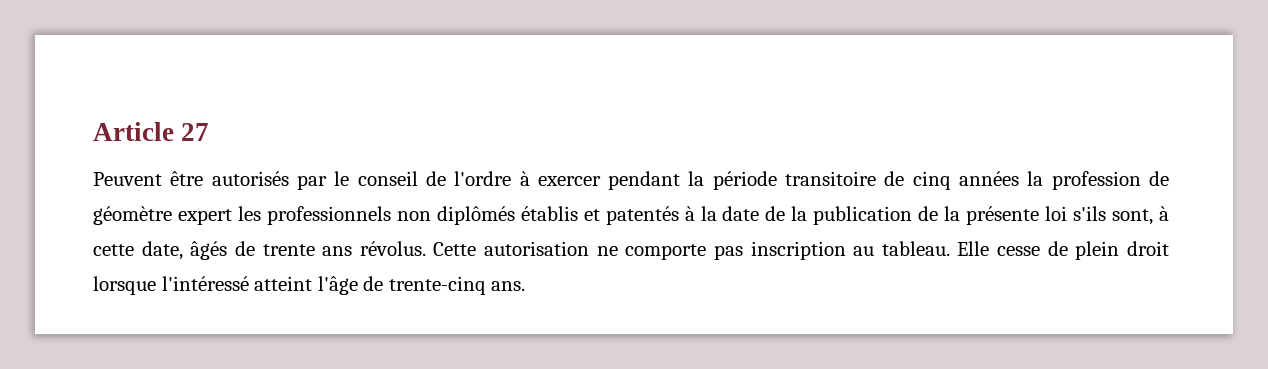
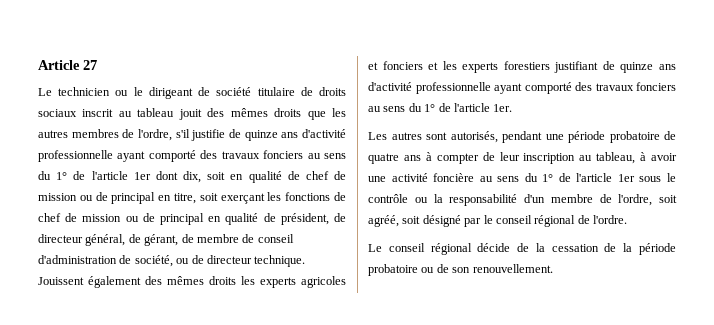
- Peuvent être autorisés par le conseil de l'ordre à exercer pendant la période transitoire de cinq années la profession de géomètre expert les professionnels non diplômés établis et patentés à la date de la publication de la présente loi s'ils sont, à cette date, âgés de trente ans révolus. Cette autorisation ne comporte pas inscription au tableau. Elle cesse de plein droit lorsque l'intéressé atteint l'âge de trente-cinq ans.
+ Le technicien ou le dirigeant de société titulaire de droits sociaux inscrit au tableau jouit des mêmes droits que les autres membres de l'ordre, s'il justifie de quinze ans d'activité professionnelle ayant comporté des travaux fonciers au sens du 1° de l'article 1er dont dix, soit en qualité de chef de mission ou de principal en titre, soit exerçant les fonctions de chef de mission ou de principal en qualité de président, de directeur général, de gérant, de membre de conseil d'administration de société, ou de directeur technique. Jouissent également des mêmes droits les experts agricoles et fonciers et les experts forestiers justifiant de quinze ans d'activité professionnelle ayant comporté des travaux fonciers au sens du 1° de l'article 1er.
+ Les autres sont autorisés, pendant une période probatoire de quatre ans à compter de leur inscription au tableau, à avoir une activité foncière au sens du 1° de l'article 1er sous le contrôle ou la responsabilité d'un membre de l'ordre, soit agréé, soit désigné par le conseil régional de l'ordre.
+ Le conseil régional décide de la cessation de la période probatoire ou de son renouvellement.

